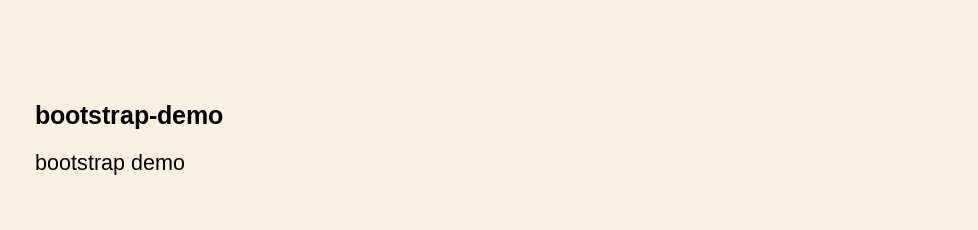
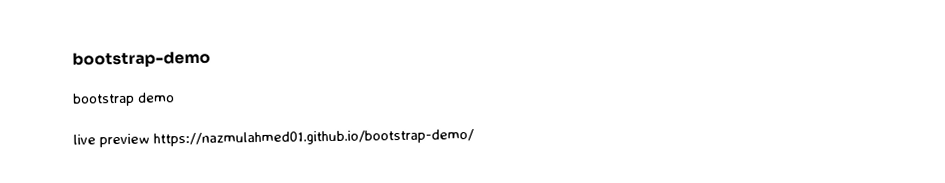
+ live preview https://nazmulahmed01.github.io/bootstrap-demo/

